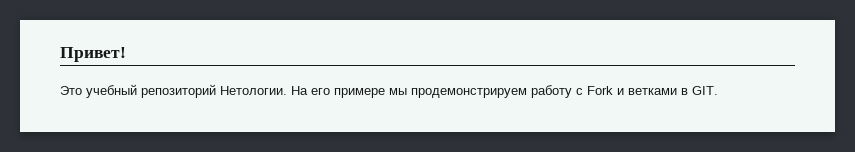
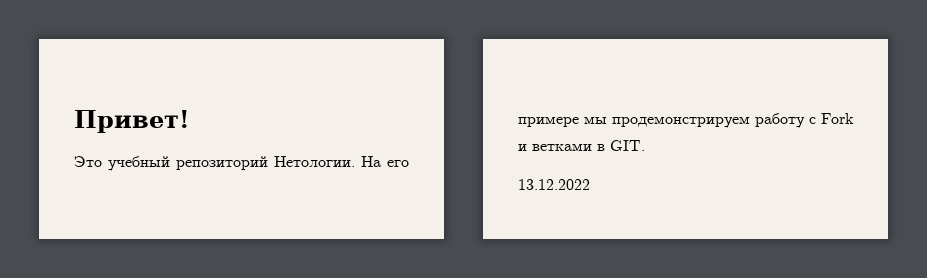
+ 13.12.2022

